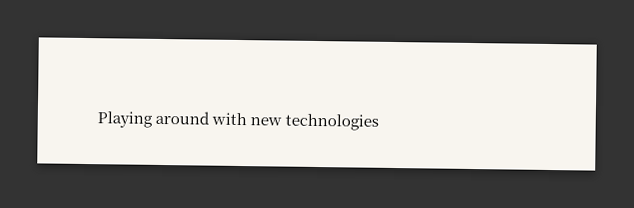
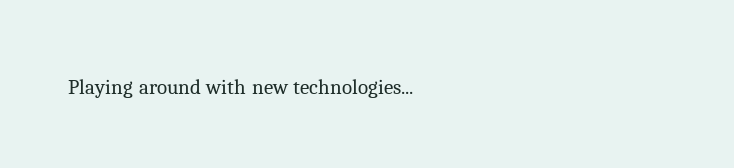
- Playing around with new technologies
+ Playing around with new technologies...

